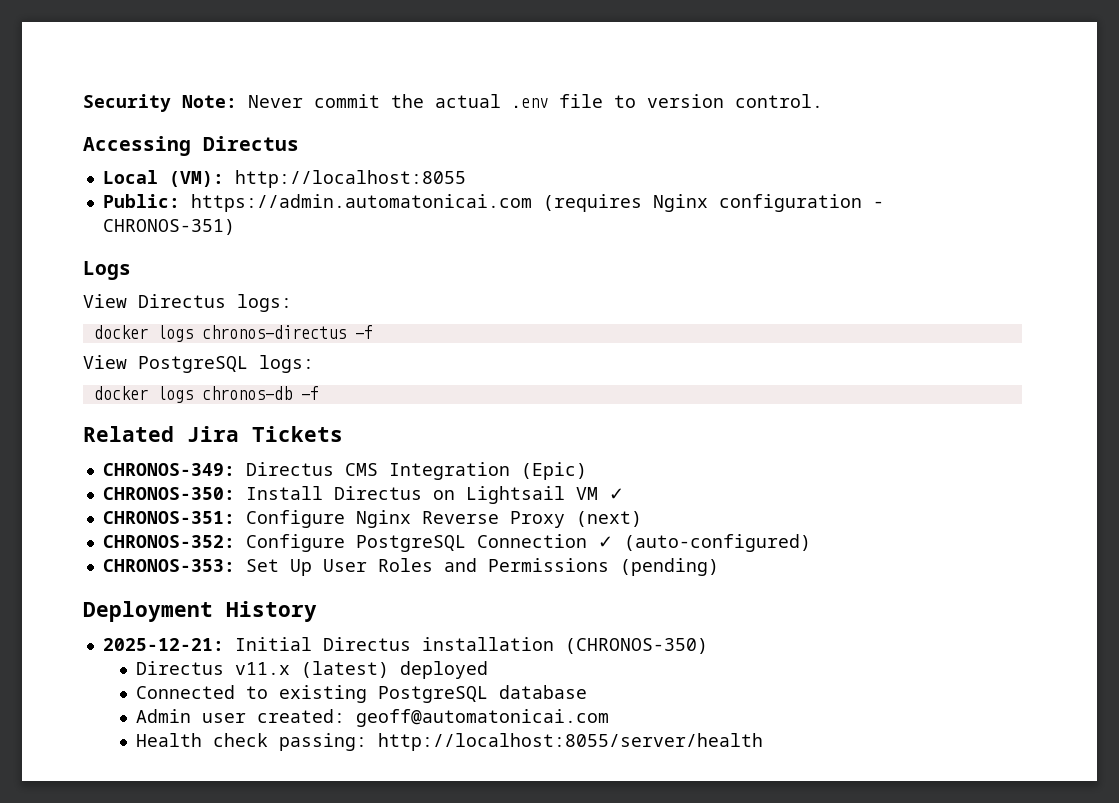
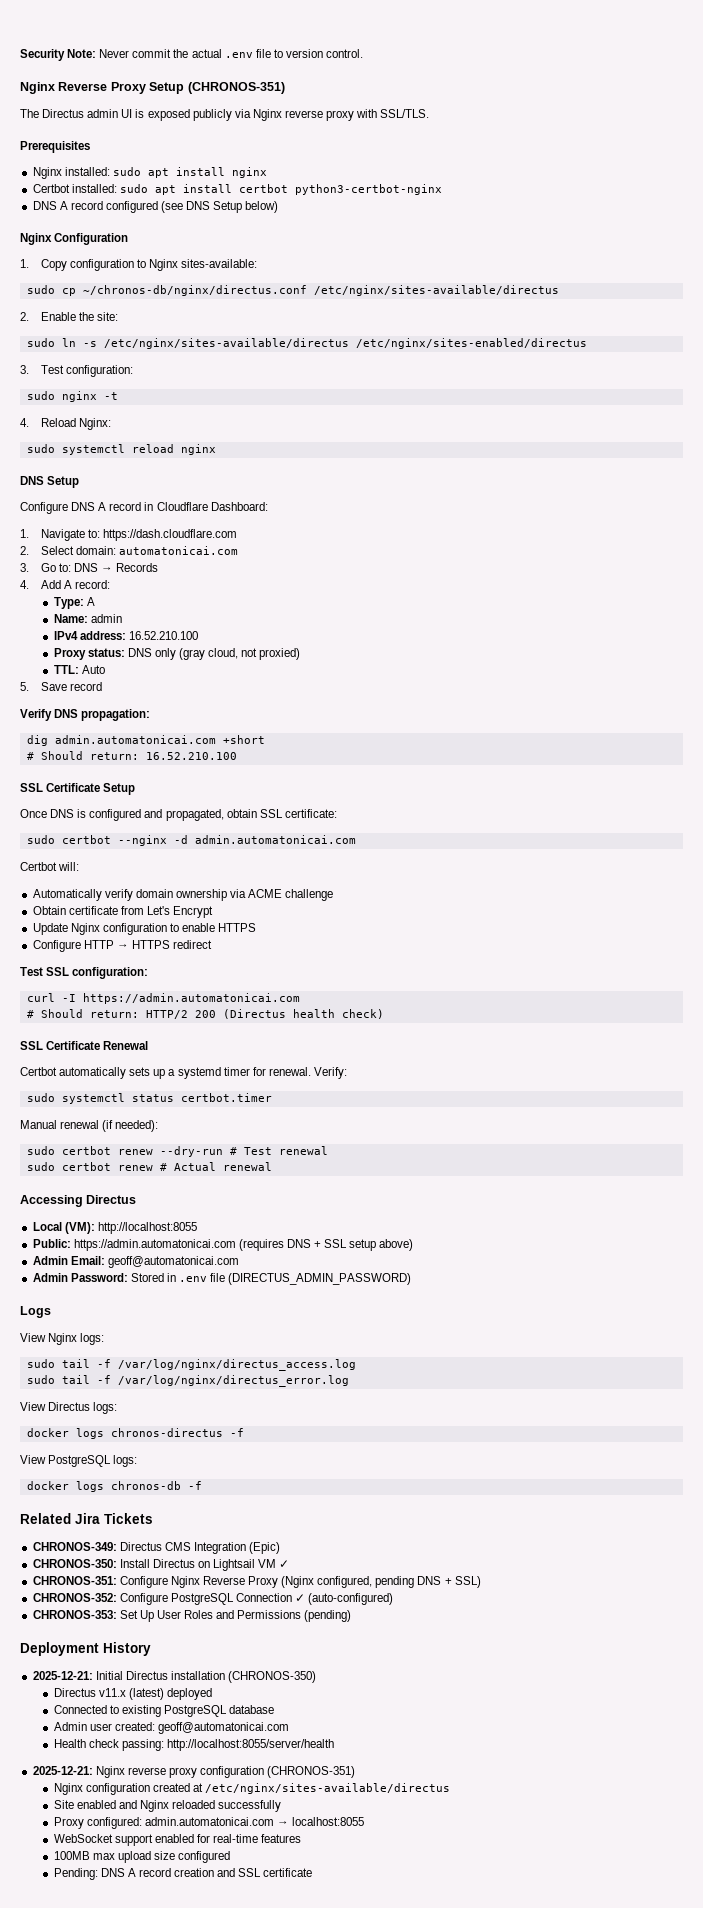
+ Nginx Reverse Proxy Setup (CHRONOS-351)
+ The Directus admin UI is exposed publicly via Nginx reverse proxy with SSL/TLS.
+ Prerequisites
+ Nginx installed: sudo apt install nginx
+ Certbot installed: sudo apt install certbot python3-certbot-nginx
+ DNS A record configured (see DNS Setup below)
+ Nginx Configuration
+ 1. Copy configuration to Nginx sites-available:
+ sudo cp ~/chronos-db/nginx/directus.conf /etc/nginx/sites-available/directus
+ 2. Enable the site:
+ sudo ln -s /etc/nginx/sites-available/directus /etc/nginx/sites-enabled/directus
+ 3. Test configuration:
+ sudo nginx -t
+ 4. Reload Nginx:
+ sudo systemctl reload nginx
+ DNS Setup
+ Configure DNS A record in Cloudflare Dashboard:
+ 1. Navigate to: https://dash.cloudflare.com
+ 2. Select domain: automatonicai.com
+ 3. Go to: DNS → Records
+ 4. Add A record:
+ Type: A
+ Name: admin
+ IPv4 address: 16.52.210.100
+ Proxy status: DNS only (gray cloud, not proxied)
+ TTL: Auto
+ 5. Save record
+ Verify DNS propagation:
+ dig admin.automatonicai.com +short
+ # Should return: 16.52.210.100
+ SSL Certificate Setup
+ Once DNS is configured and propagated, obtain SSL certificate:
+ sudo certbot --nginx -d admin.automatonicai.com
+ Certbot will:
+ Automatically verify domain ownership via ACME challenge
+ Obtain certificate from Let's Encrypt
+ Update Nginx configuration to enable HTTPS
+ Configure HTTP → HTTPS redirect
+ Test SSL configuration:
+ curl -I https://admin.automatonicai.com
+ # Should return: HTTP/2 200 (Directus health check)
+ SSL Certificate Renewal
+ Certbot automatically sets up a systemd timer for renewal. Verify:
+ sudo systemctl status certbot.timer
+ Manual renewal (if needed):
+ sudo certbot renew --dry-run # Test renewal
+ sudo certbot renew # Actual renewal
- Public: https://admin.automatonicai.com (requires Nginx configuration - CHRONOS-351)
+ Public: https://admin.automatonicai.com (requires DNS + SSL setup above)
+ Admin Email: geoff@automatonicai.com
+ Admin Password: Stored in .env file (DIRECTUS_ADMIN_PASSWORD)
  Logs
+ View Nginx logs:
+ sudo tail -f /var/log/nginx/directus_access.log
+ sudo tail -f /var/log/nginx/directus_error.log
- CHRONOS-351: Configure Nginx Reverse Proxy (next)
+ CHRONOS-351: Configure Nginx Reverse Proxy (Nginx configured, pending DNS + SSL)
+ 2025-12-21: Nginx reverse proxy configuration (CHRONOS-351)
+ Nginx configuration created at /etc/nginx/sites-available/directus
+ Site enabled and Nginx reloaded successfully
+ Proxy configured: admin.automatonicai.com → localhost:8055
+ WebSocket support enabled for real-time features
+ 100MB max upload size configured
+ Pending: DNS A record creation and SSL certificate

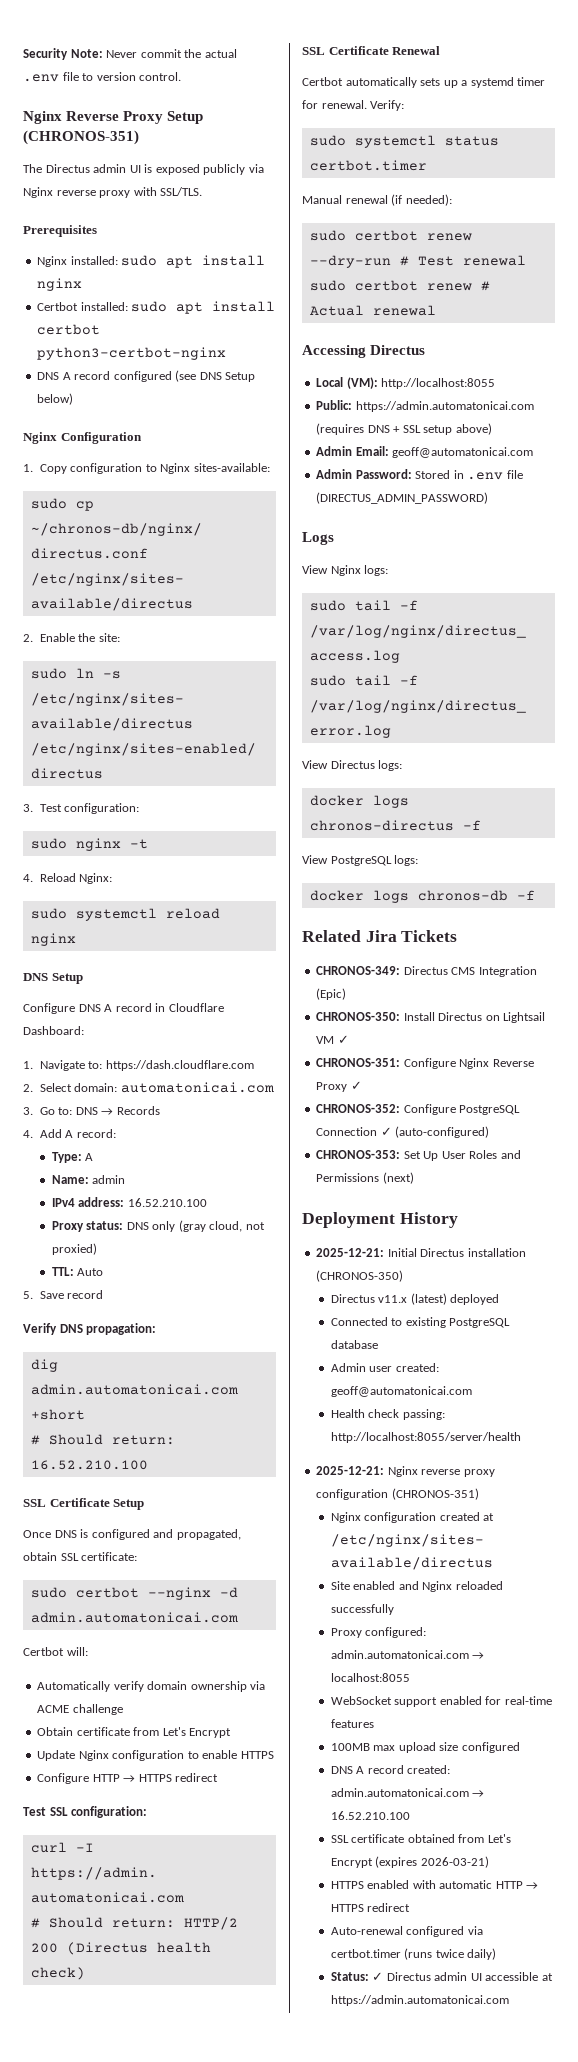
- CHRONOS-351: Configure Nginx Reverse Proxy (Nginx configured, pending DNS + SSL)
+ CHRONOS-351: Configure Nginx Reverse Proxy ✓
- CHRONOS-353: Set Up User Roles and Permissions (pending)
+ CHRONOS-353: Set Up User Roles and Permissions (next)
- Pending: DNS A record creation and SSL certificate
+ DNS A record created: admin.automatonicai.com → 16.52.210.100
+ SSL certificate obtained from Let's Encrypt (expires 2026-03-21)
+ HTTPS enabled with automatic HTTP → HTTPS redirect
+ Auto-renewal configured via certbot.timer (runs twice daily)
+ Status: ✓ Directus admin UI accessible at https://admin.automatonicai.com

